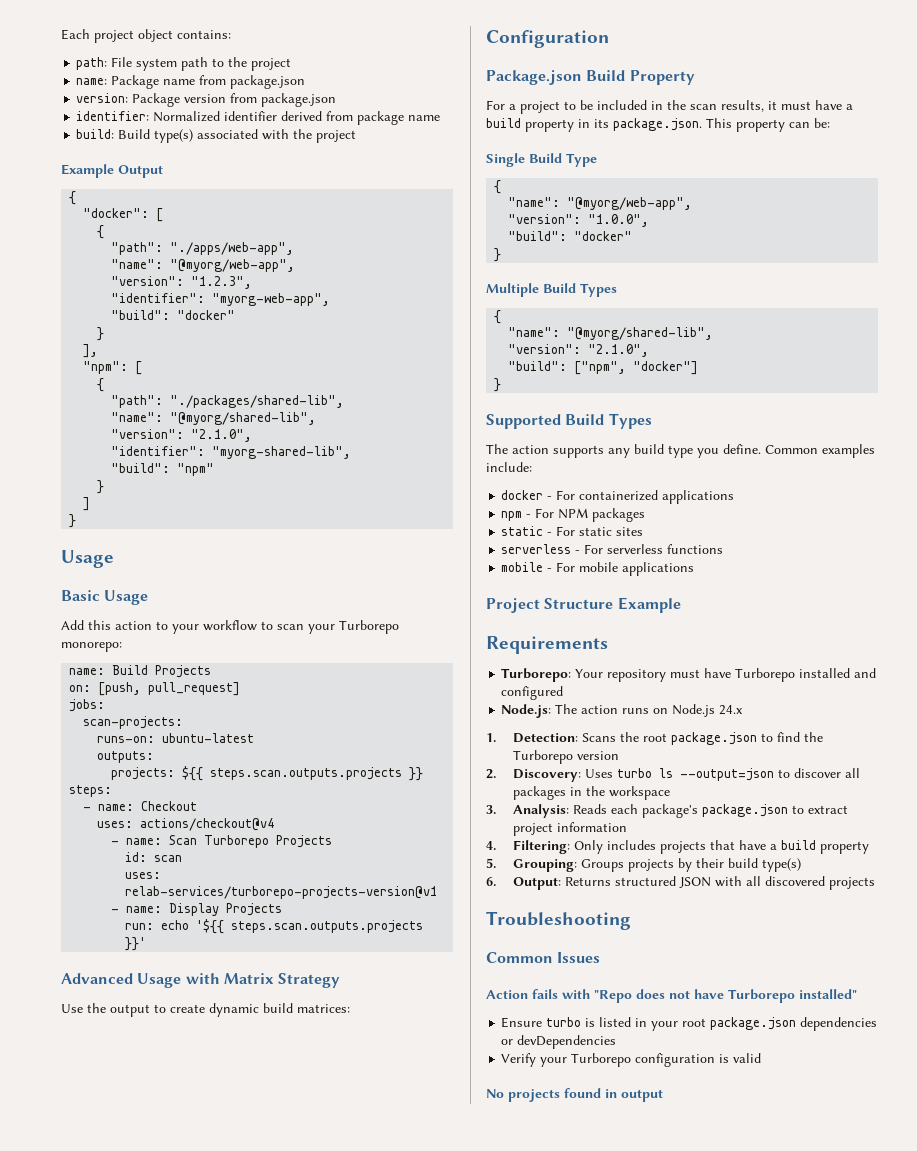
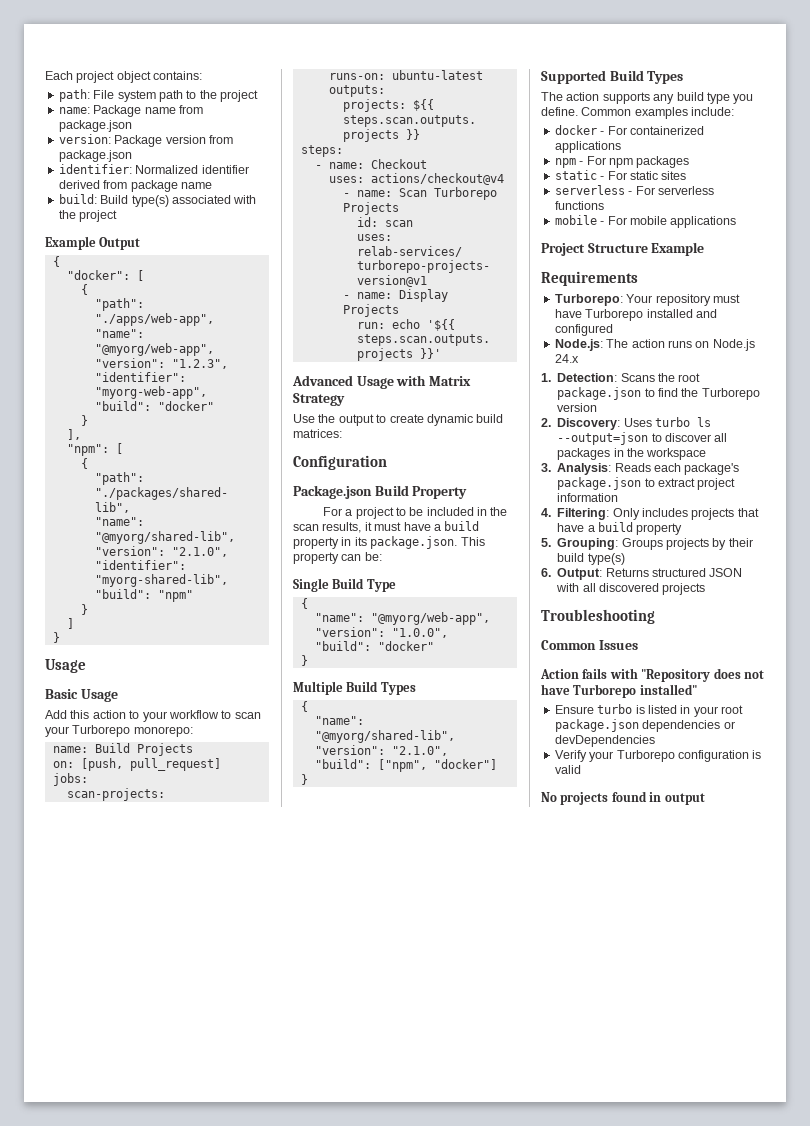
- npm - For NPM packages
+ npm - For npm packages
- Action fails with "Repo does not have Turborepo installed"
+ Action fails with "Repository does not have Turborepo installed"

